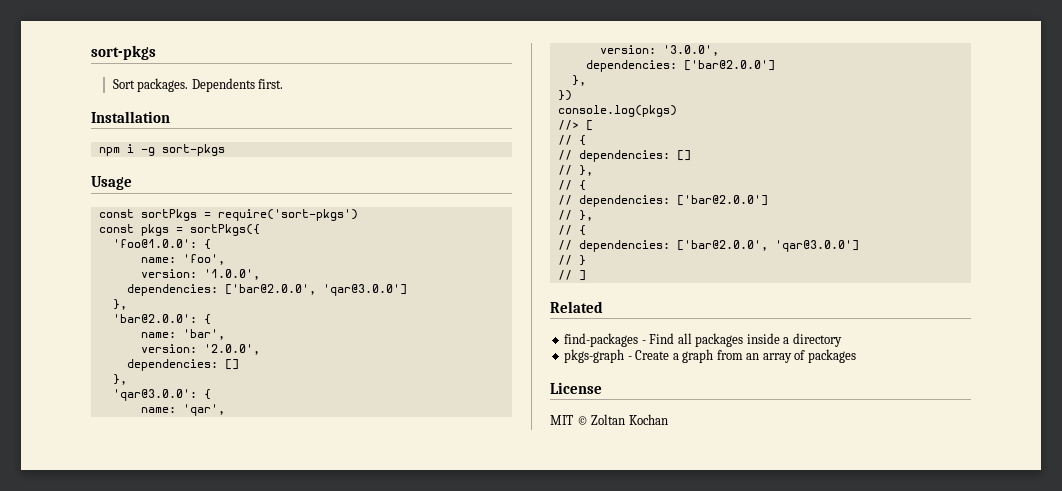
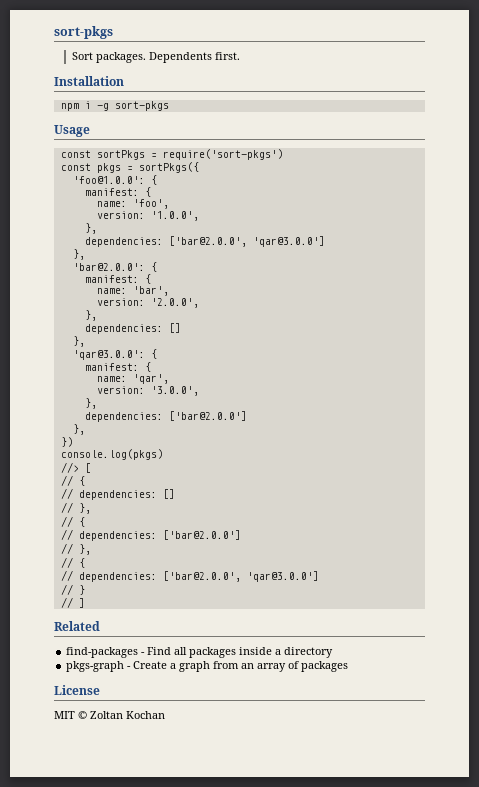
  'foo@1.0.0': {
+ manifest: {
  version: '1.0.0',
+ },
  'bar@2.0.0': {
+ manifest: {
  version: '2.0.0',
+ },
  'qar@3.0.0': {
+ manifest: {
  version: '3.0.0',
+ },

